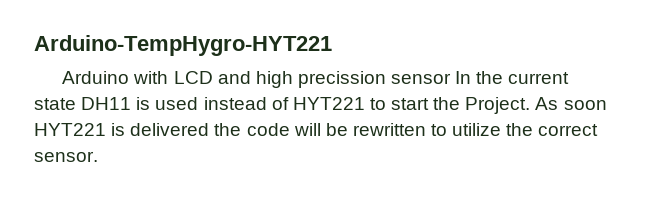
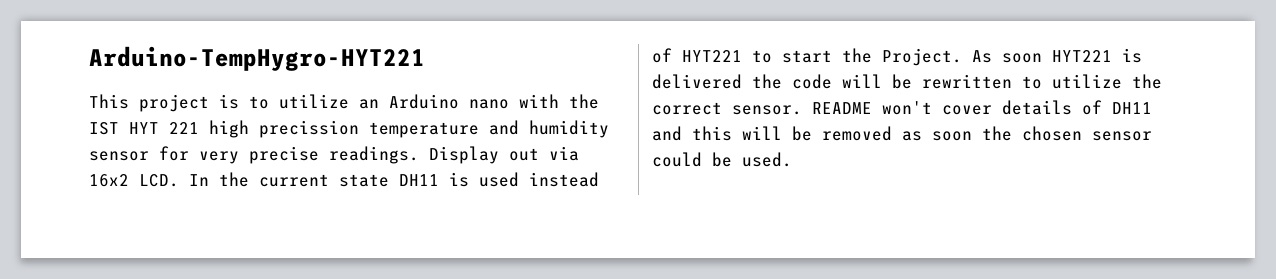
- Arduino with LCD and high precission sensor In the current state DH11 is used instead of HYT221 to start the Project.
+ This project is to utilize an Arduino nano with the IST HYT 221 high precission temperature and humidity sensor for very precise readings. Display out via 16x2 LCD. In the current state DH11 is used instead of HYT221 to start the Project.
+ README won't cover details of DH11 and this will be removed as soon the chosen sensor could be used.

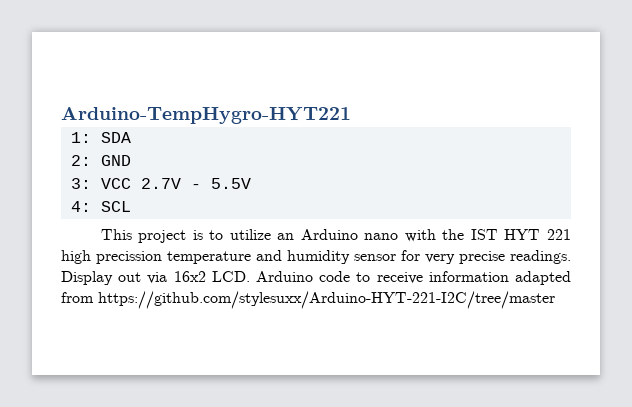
+ 1: SDA
+ 2: GND
+ 3: VCC 2.7V - 5.5V
+ 4: SCL
- Display out via 16x2 LCD. In the current state DH11 is used instead of HYT221 to start the Project. As soon HYT221 is delivered the code will be rewritten to utilize the correct sensor. README won't cover details of DH11 and this will be removed as soon the chosen sensor could be used.
+ Display out via 16x2 LCD. Arduino code to receive information adapted from https://github.com/stylesuxx/Arduino-HYT-221-I2C/tree/master

